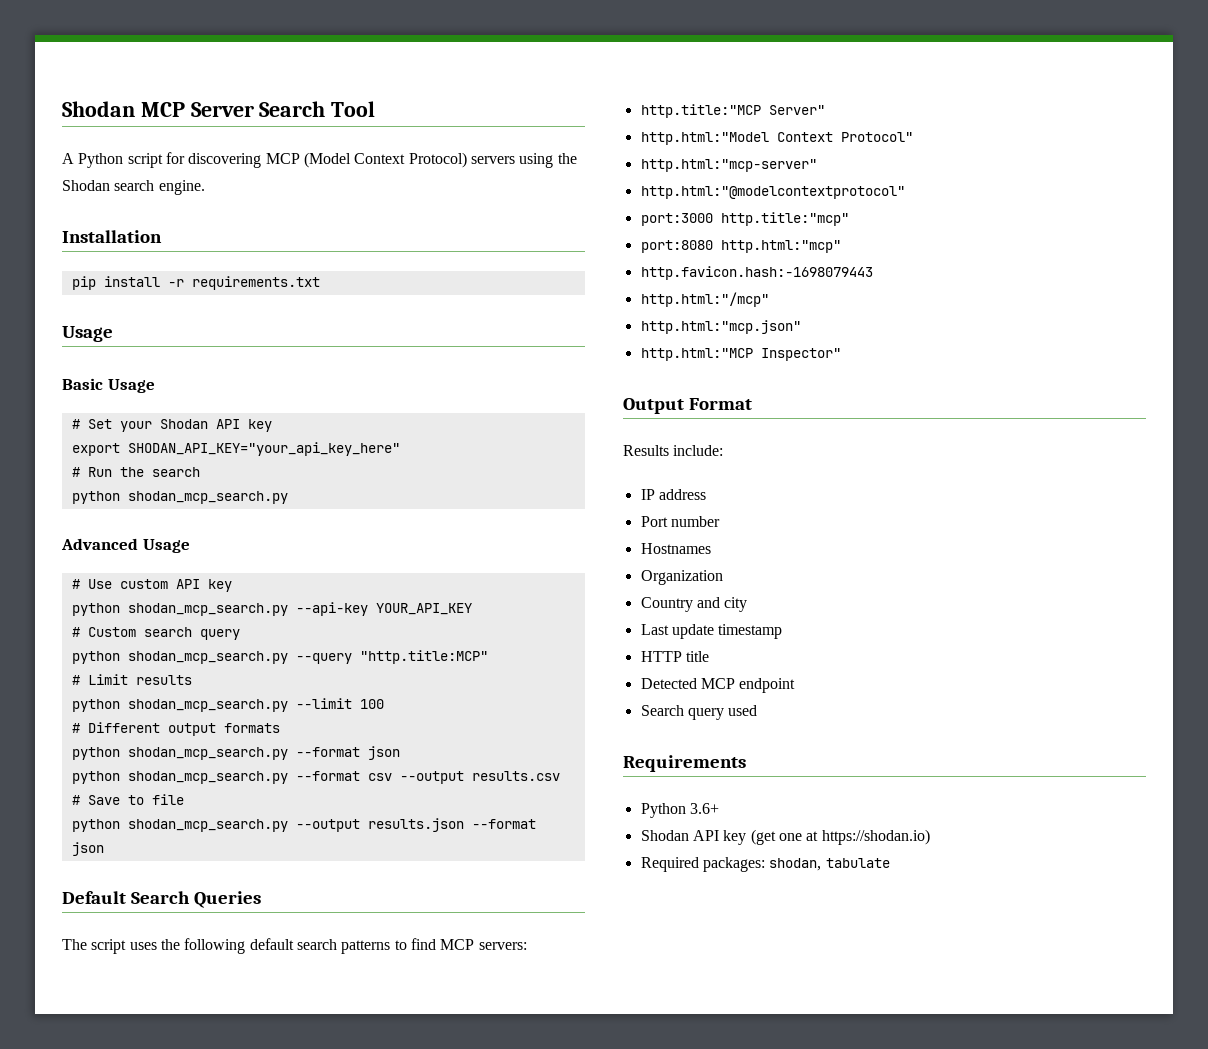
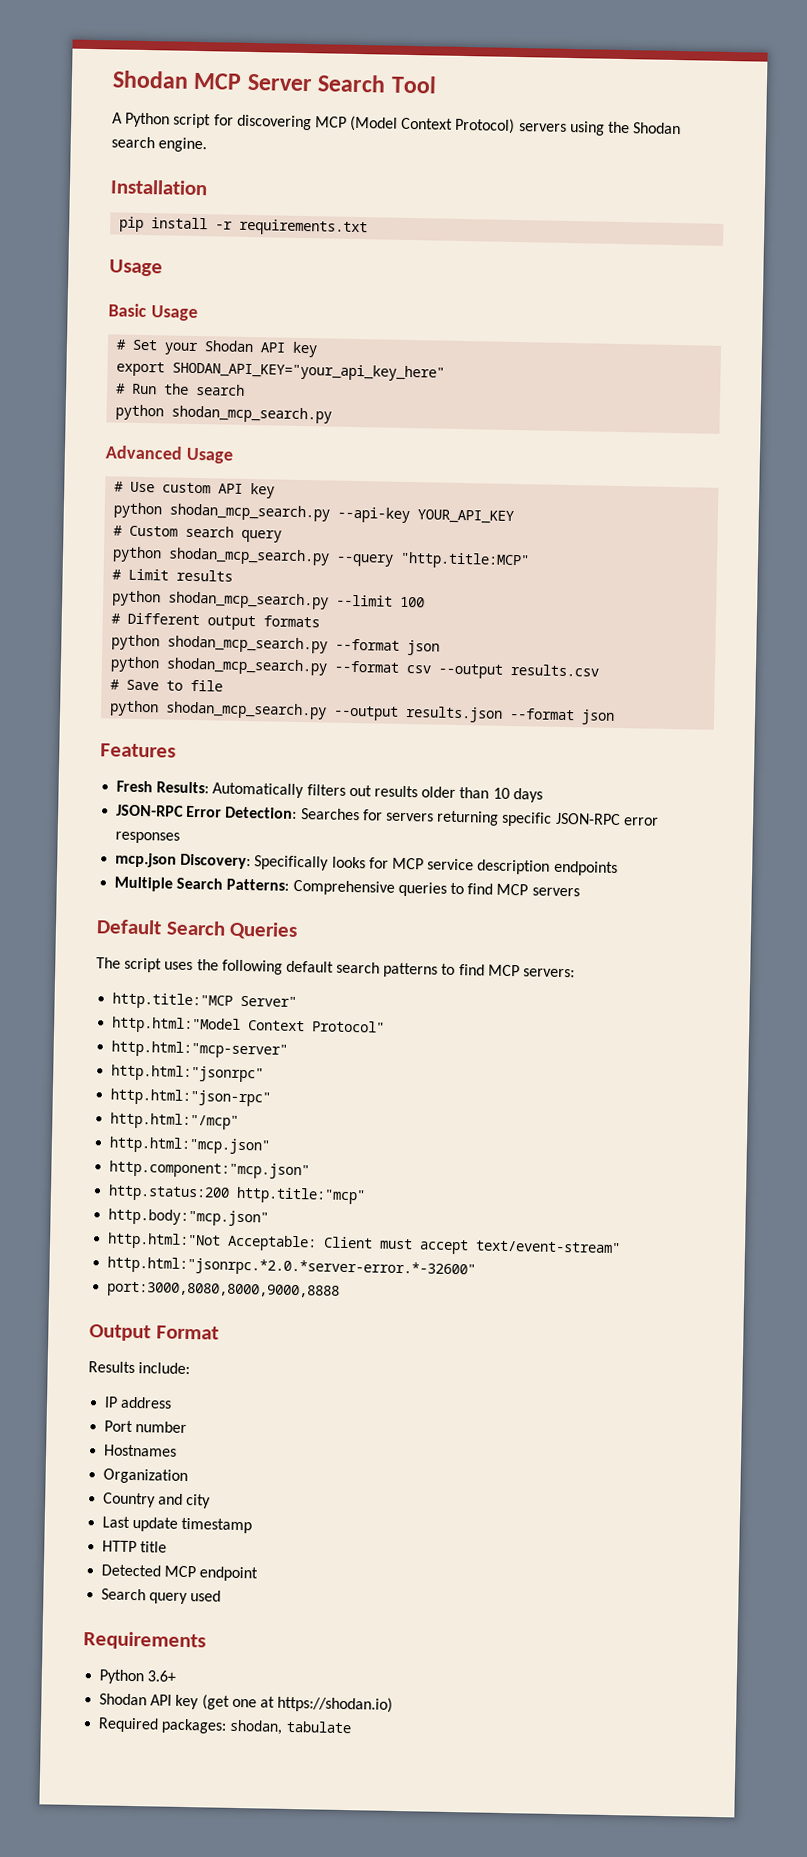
+ Features
+ Fresh Results: Automatically filters out results older than 10 days
+ JSON-RPC Error Detection: Searches for servers returning specific JSON-RPC error responses
+ mcp.json Discovery: Specifically looks for MCP service description endpoints
+ Multiple Search Patterns: Comprehensive queries to find MCP servers
- http.html:"@modelcontextprotocol"
- port:3000 http.title:"mcp"
- port:8080 http.html:"mcp"
- http.favicon.hash:-1698079443
+ http.html:"jsonrpc"
+ http.html:"json-rpc"
  http.html:"/mcp"
  http.html:"mcp.json"
- http.html:"MCP Inspector"
+ http.component:"mcp.json"
+ http.status:200 http.title:"mcp"
+ http.body:"mcp.json"
+ http.html:"Not Acceptable: Client must accept text/event-stream"
+ http.html:"jsonrpc.*2.0.*server-error.*-32600"
+ port:3000,8080,8000,9000,8888

